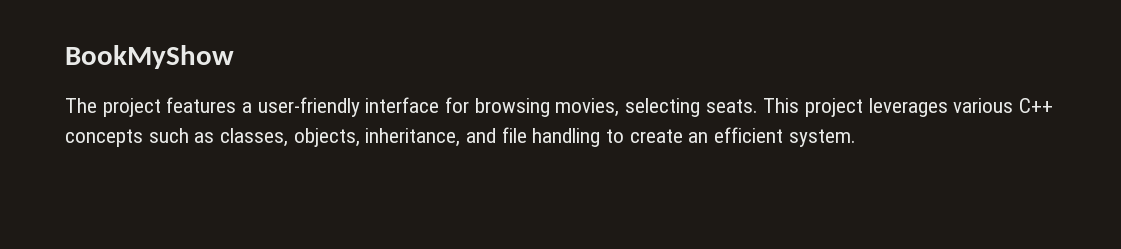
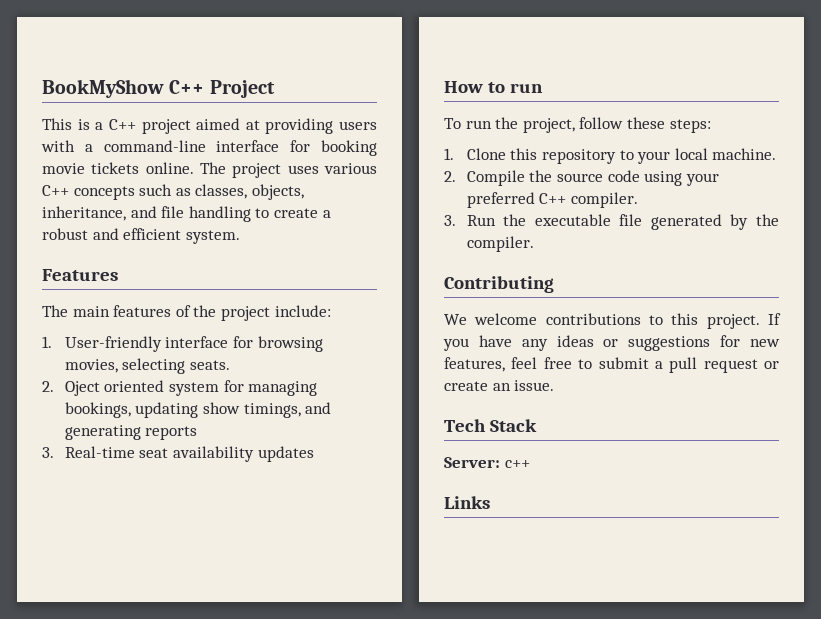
- BookMyShow
- The project features a user-friendly interface for browsing movies, selecting seats. This project leverages various C++ concepts such as classes, objects, inheritance, and file handling to create an efficient system.
+ BookMyShow C++ Project
+ This is a C++ project aimed at providing users with a command-line interface for booking movie tickets online. The project uses various C++ concepts such as classes, objects, inheritance, and file handling to create a robust and efficient system.
+ Features
+ The main features of the project include:
+ 1. User-friendly interface for browsing movies, selecting seats.
+ 2. Oject oriented system for managing bookings, updating show timings, and generating reports
+ 3. Real-time seat availability updates
+ How to run
+ To run the project, follow these steps:
+ 1. Clone this repository to your local machine.
+ 2. Compile the source code using your preferred C++ compiler.
+ 3. Run the executable file generated by the compiler.
+ Contributing
+ We welcome contributions to this project. If you have any ideas or suggestions for new features, feel free to submit a pull request or create an issue.
+ Tech Stack
+ Server: c++
+ Links

